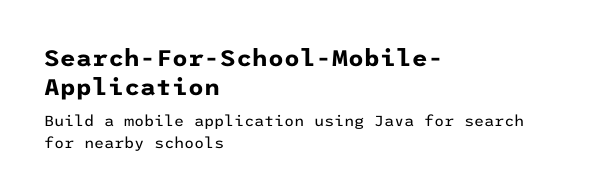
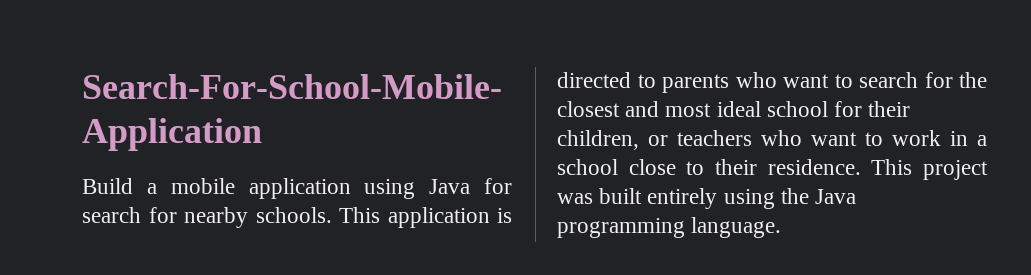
- Build a mobile application using Java for search for nearby schools
+ Build a mobile application using Java for search for nearby schools. This application is directed to parents who want to search for the closest and most ideal school for their children, or teachers who want to work in a school close to their residence. This project was built entirely using the Java programming language.

